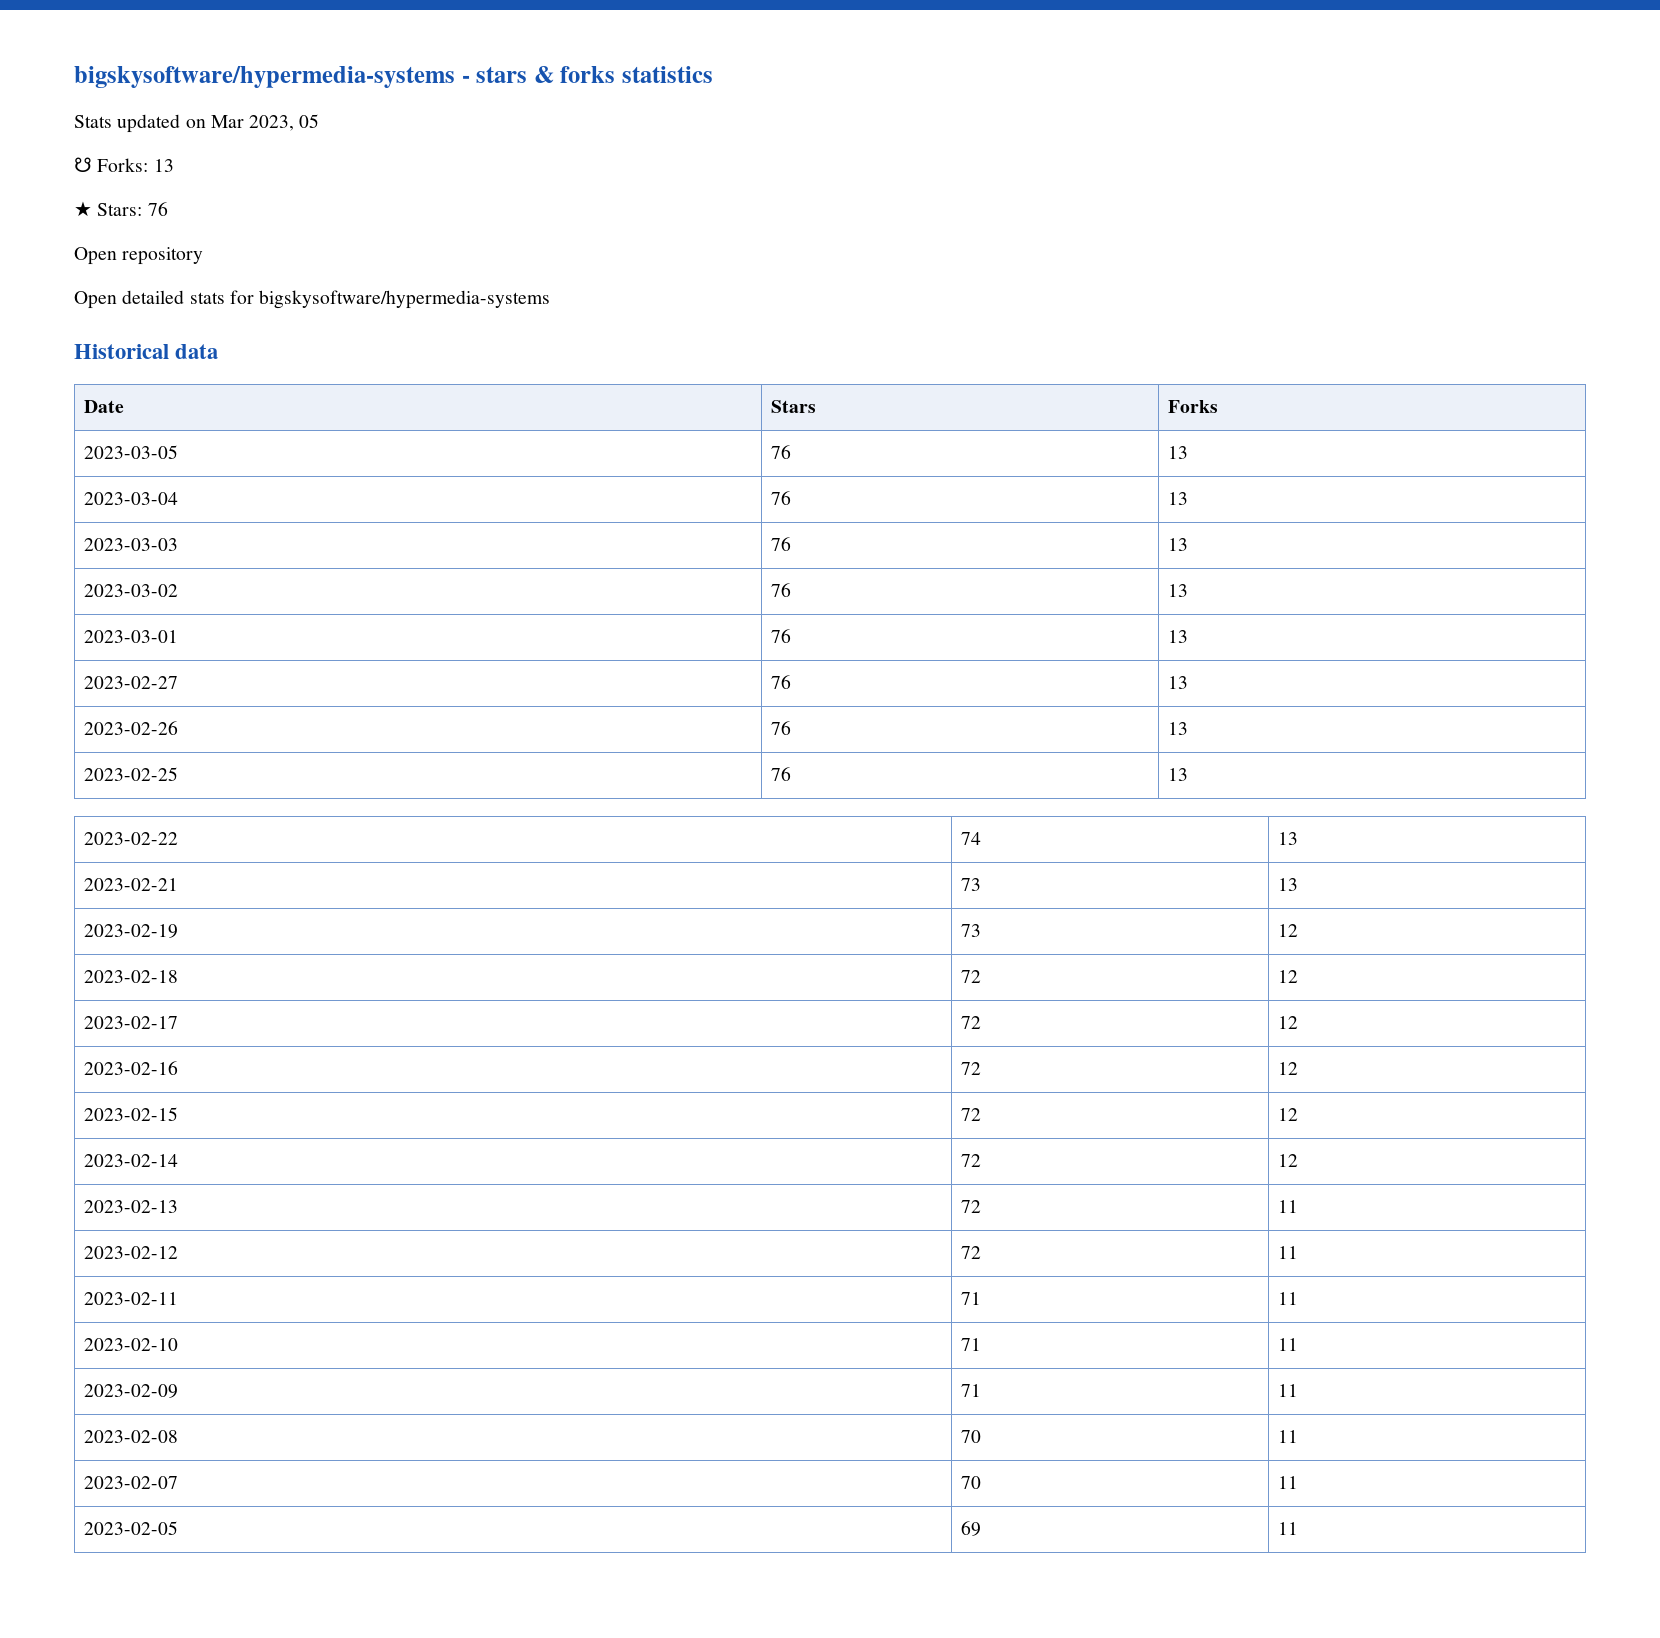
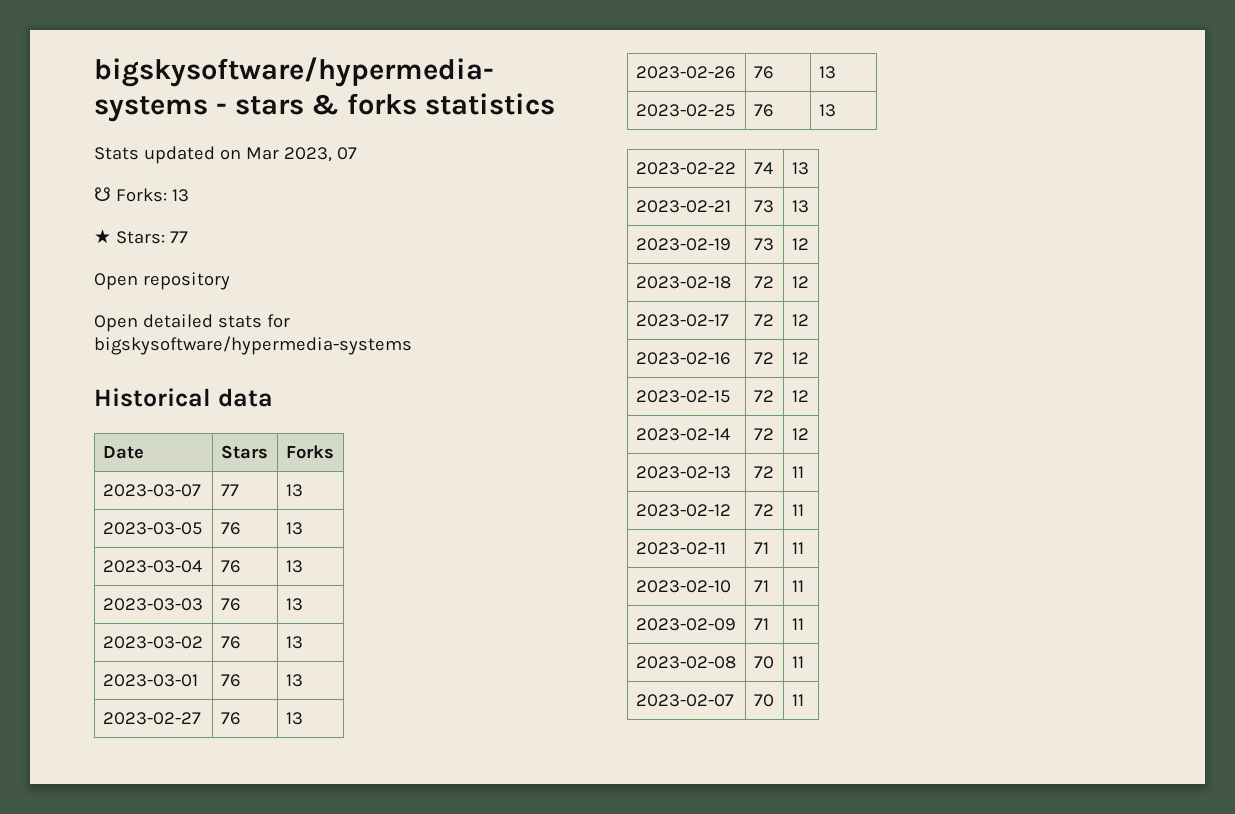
- Stats updated on Mar 2023, 05
+ Stats updated on Mar 2023, 07
- ★ Stars: 76
+ ★ Stars: 77
+ 2023-03-07 | 77 | 13
- 2023-02-05 | 69 | 11

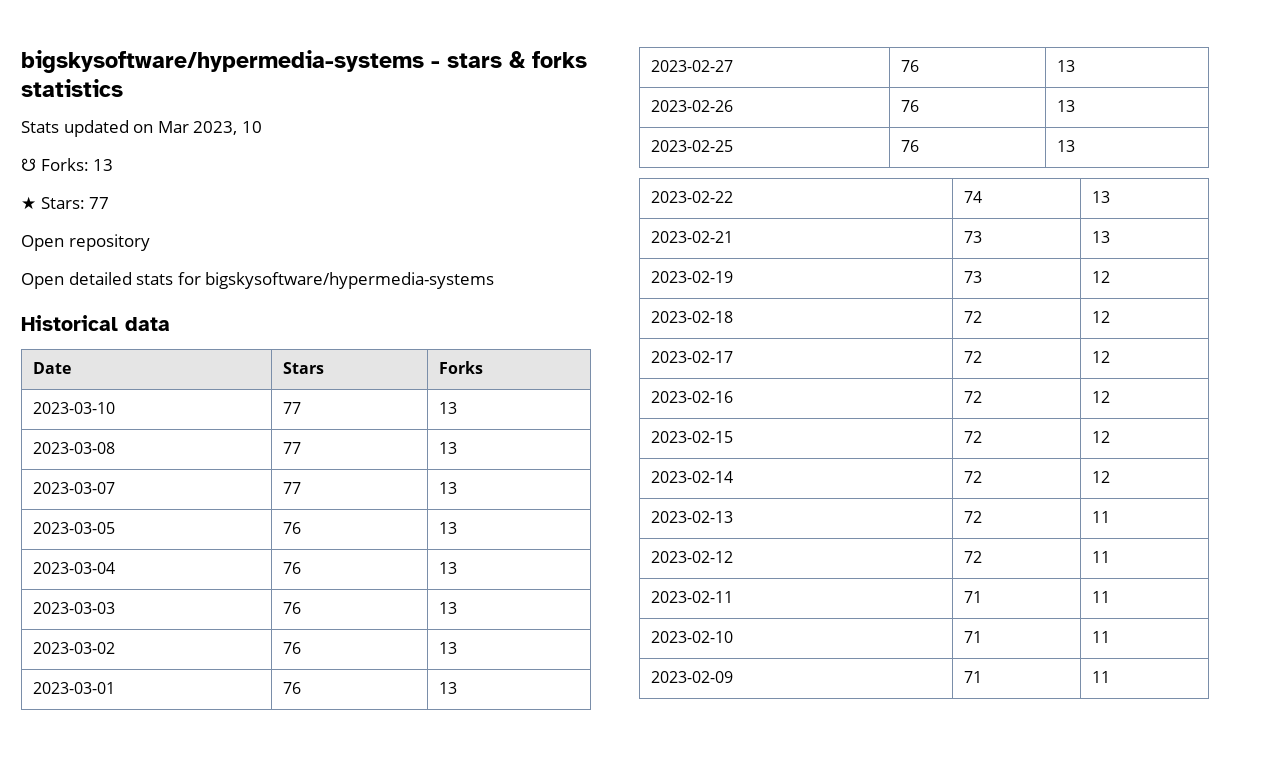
- Stats updated on Mar 2023, 07
+ Stats updated on Mar 2023, 10
+ 2023-03-10 | 77 | 13
+ 2023-03-08 | 77 | 13
- 2023-02-08 | 70 | 11
- 2023-02-07 | 70 | 11

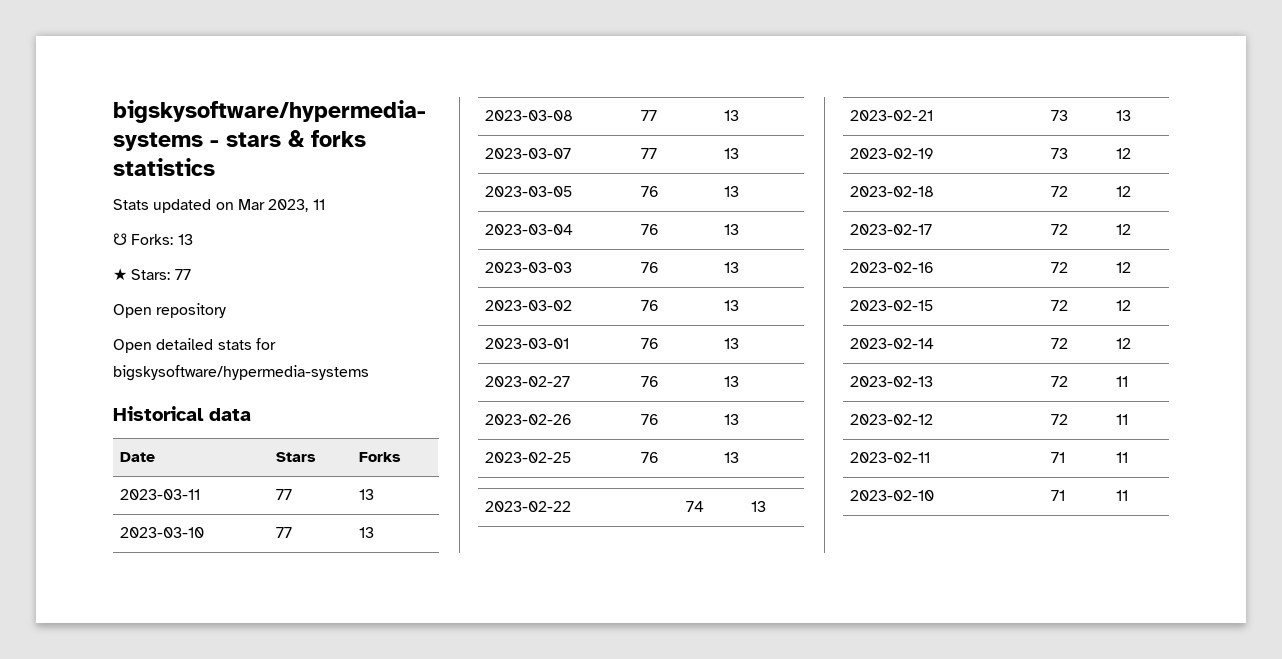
- Stats updated on Mar 2023, 10
+ Stats updated on Mar 2023, 11
+ 2023-03-11 | 77 | 13
- 2023-02-09 | 71 | 11

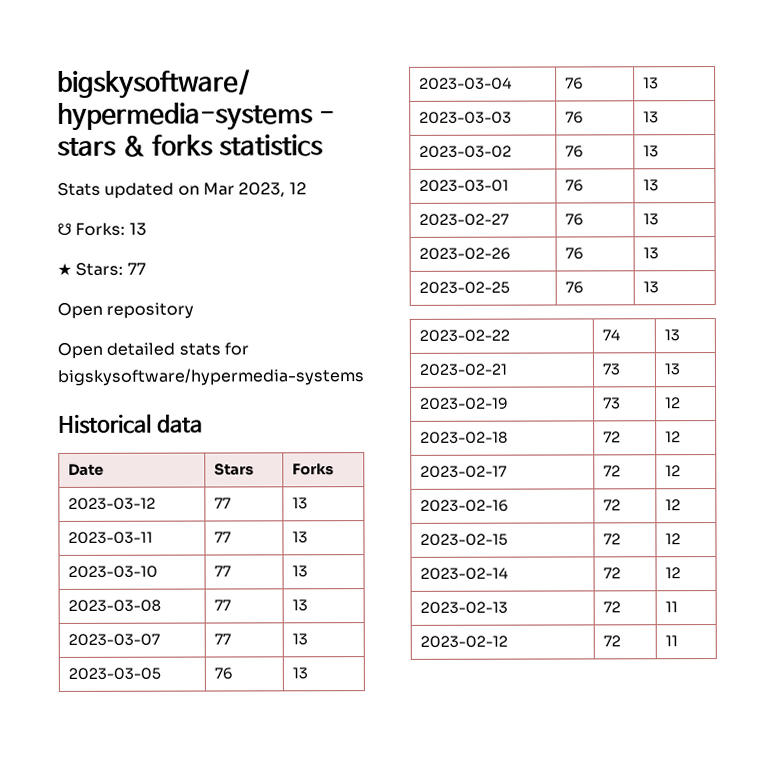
- Stats updated on Mar 2023, 11
+ Stats updated on Mar 2023, 12
+ 2023-03-12 | 77 | 13
- 2023-02-11 | 71 | 11
- 2023-02-10 | 71 | 11

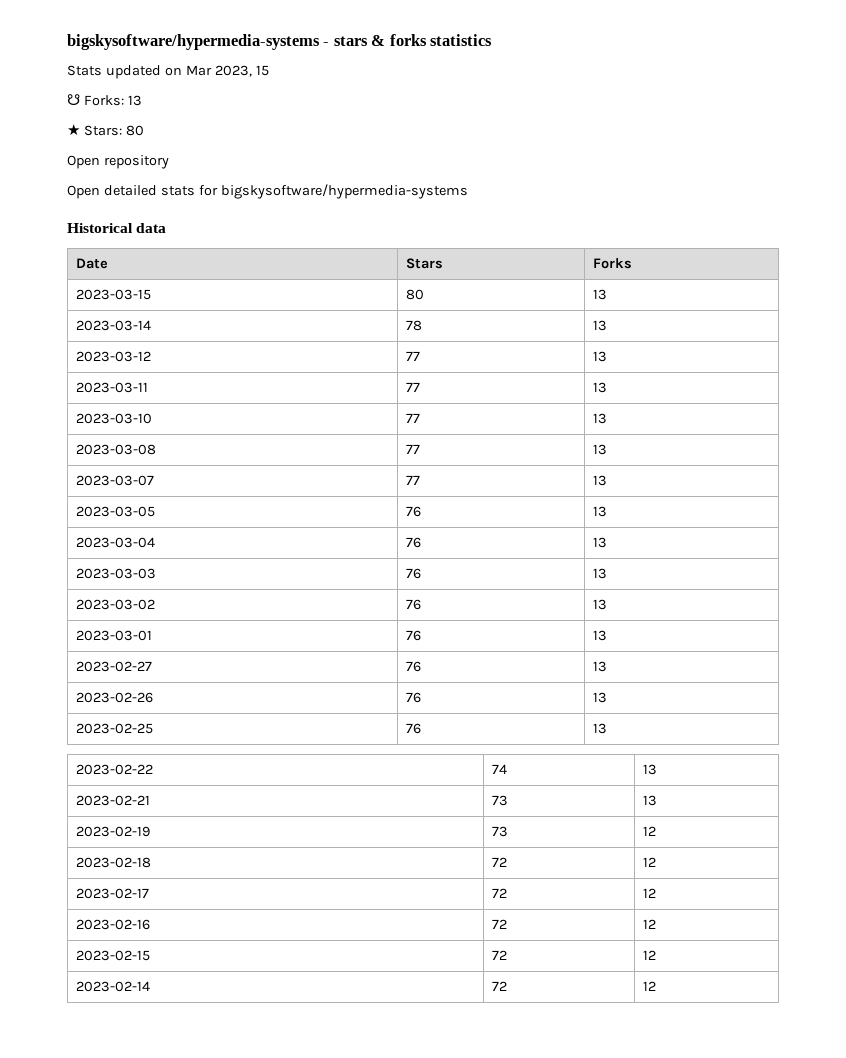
- Stats updated on Mar 2023, 12
+ Stats updated on Mar 2023, 15
- ★ Stars: 77
+ ★ Stars: 80
+ 2023-03-15 | 80 | 13
+ 2023-03-14 | 78 | 13
- 2023-02-13 | 72 | 11
- 2023-02-12 | 72 | 11

